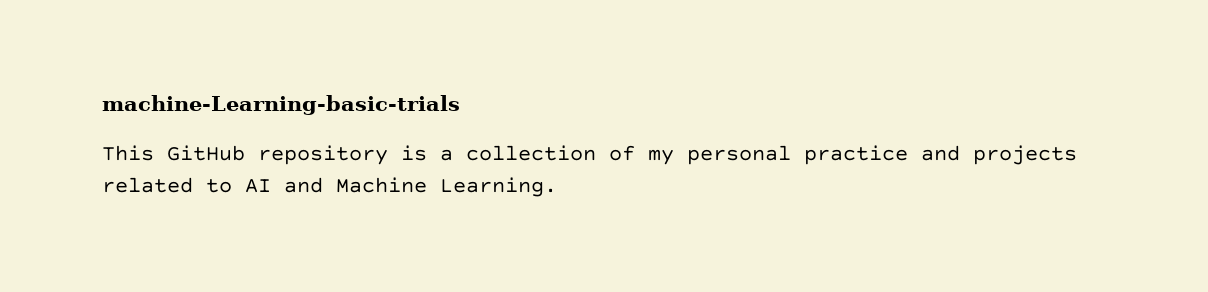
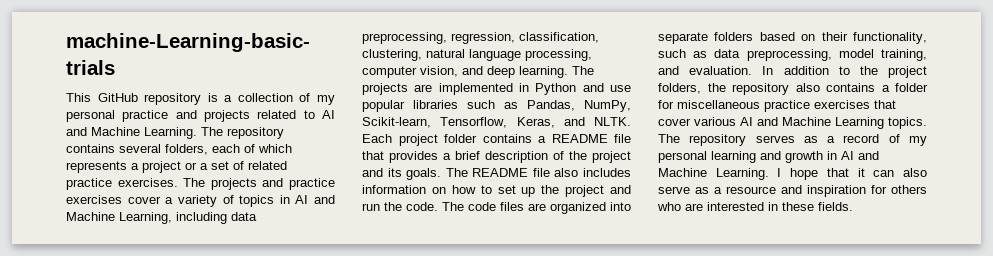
+ The repository contains several folders, each of which represents a project or a set of related practice exercises. The projects and practice exercises cover a variety of topics in AI and Machine Learning, including data preprocessing, regression, classification, clustering, natural language processing, computer vision, and deep learning. The projects are implemented in Python and use popular libraries such as Pandas, NumPy, Scikit-learn, Tensorflow, Keras, and NLTK. Each project folder contains a README file that provides a brief description of the project and its goals. The README file also includes information on how to set up the project and run the code. The code files are organized into separate folders based on their functionality, such as data preprocessing, model training, and evaluation. In addition to the project folders, the repository also contains a folder for miscellaneous practice exercises that cover various AI and Machine Learning topics. The repository serves as a record of my personal learning and growth in AI and Machine Learning. I hope that it can also serve as a resource and inspiration for others who are interested in these fields.

